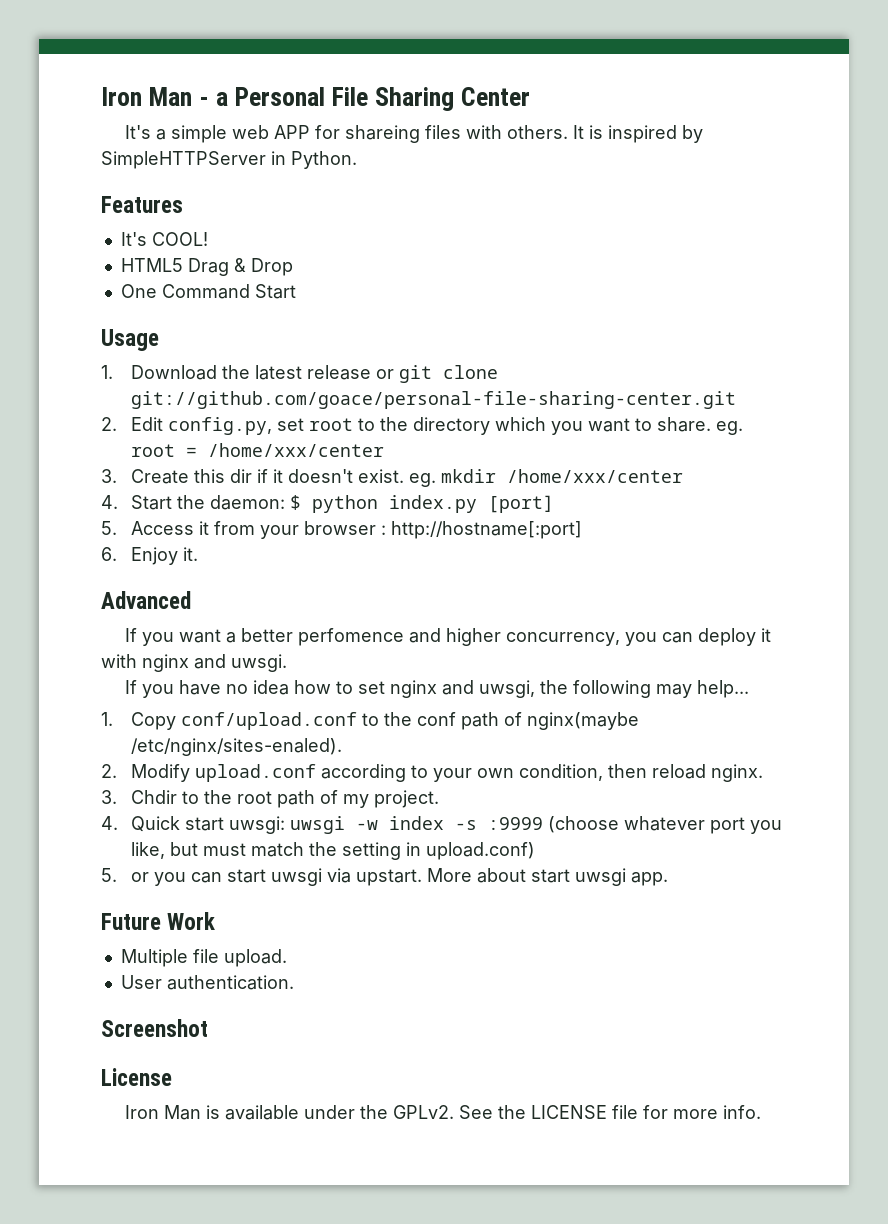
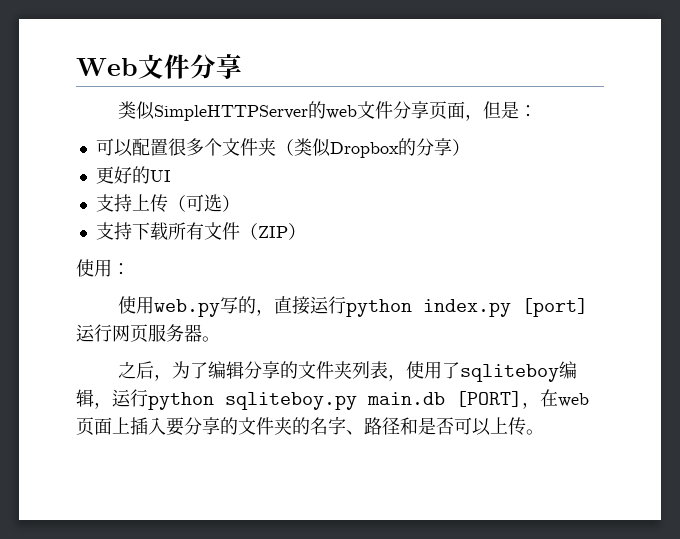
- Iron Man - a Personal File Sharing Center
- It's a simple web APP for shareing files with others. It is inspired by SimpleHTTPServer in Python.
- Features
- It's COOL!
- HTML5 Drag & Drop
- One Command Start
- Usage
- 1. Download the latest release or git clone git://github.com/goace/personal-file-sharing-center.git
- 2. Edit config.py, set root to the directory which you want to share. eg. root = /home/xxx/center
- 3. Create this dir if it doesn't exist. eg. mkdir /home/xxx/center
- 4. Start the daemon: $ python index.py [port]
- 5. Access it from your browser : http://hostname[:port]
- 6. Enjoy it.
- Advanced
- If you want a better perfomence and higher concurrency, you can deploy it with nginx and uwsgi.
- If you have no idea how to set nginx and uwsgi, the following may help...
- 1. Copy conf/upload.conf to the conf path of nginx(maybe /etc/nginx/sites-enaled).
- 2. Modify upload.conf according to your own condition, then reload nginx.
- 3. Chdir to the root path of my project.
- 4. Quick start uwsgi: uwsgi -w index -s :9999 (choose whatever port you like, but must match the setting in upload.conf)
- 5. or you can start uwsgi via upstart. More about start uwsgi app.
- Future Work
- Multiple file upload.
- User authentication.
- Screenshot
- License
- Iron Man is available under the GPLv2. See the LICENSE file for more info.
+ Web文件分享
+ 类似SimpleHTTPServer的web文件分享页面，但是：
+ 可以配置很多个文件夹（类似Dropbox的分享）
+ 更好的UI
+ 支持上传（可选）
+ 支持下载所有文件（ZIP）
+ 使用：
+ 使用web.py写的，直接运行python index.py [port]运行网页服务器。
+ 之后，为了编辑分享的文件夹列表，使用了sqliteboy编辑，运行python sqliteboy.py main.db [PORT]，在web页面上插入要分享的文件夹的名字、路径和是否可以上传。

